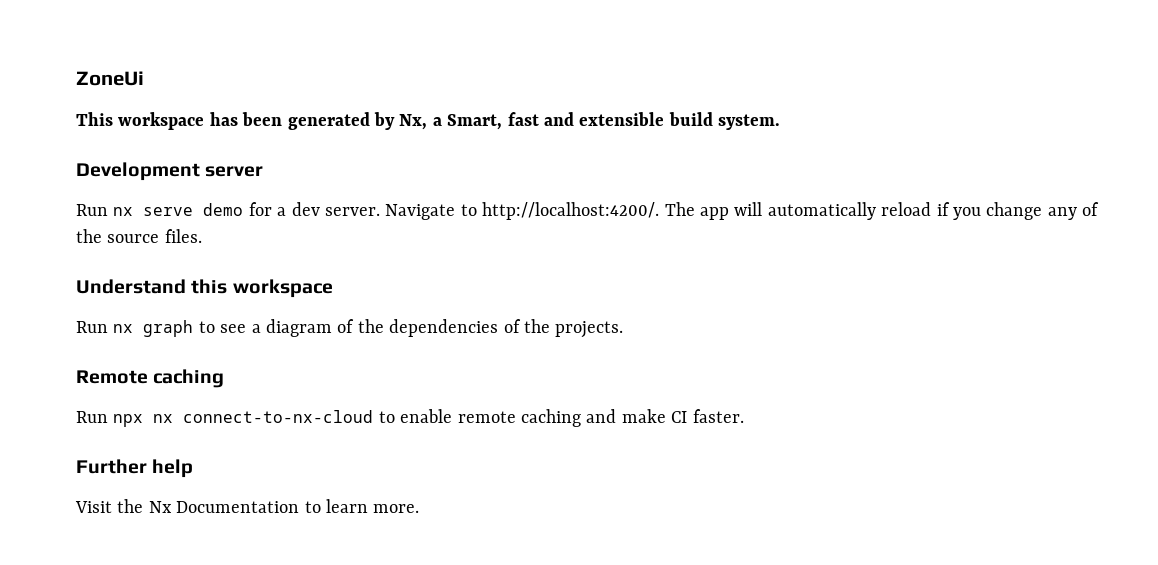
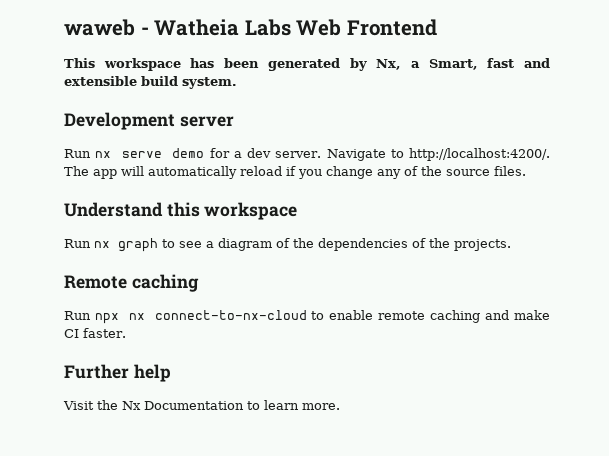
- ZoneUi
+ waweb - Watheia Labs Web Frontend

